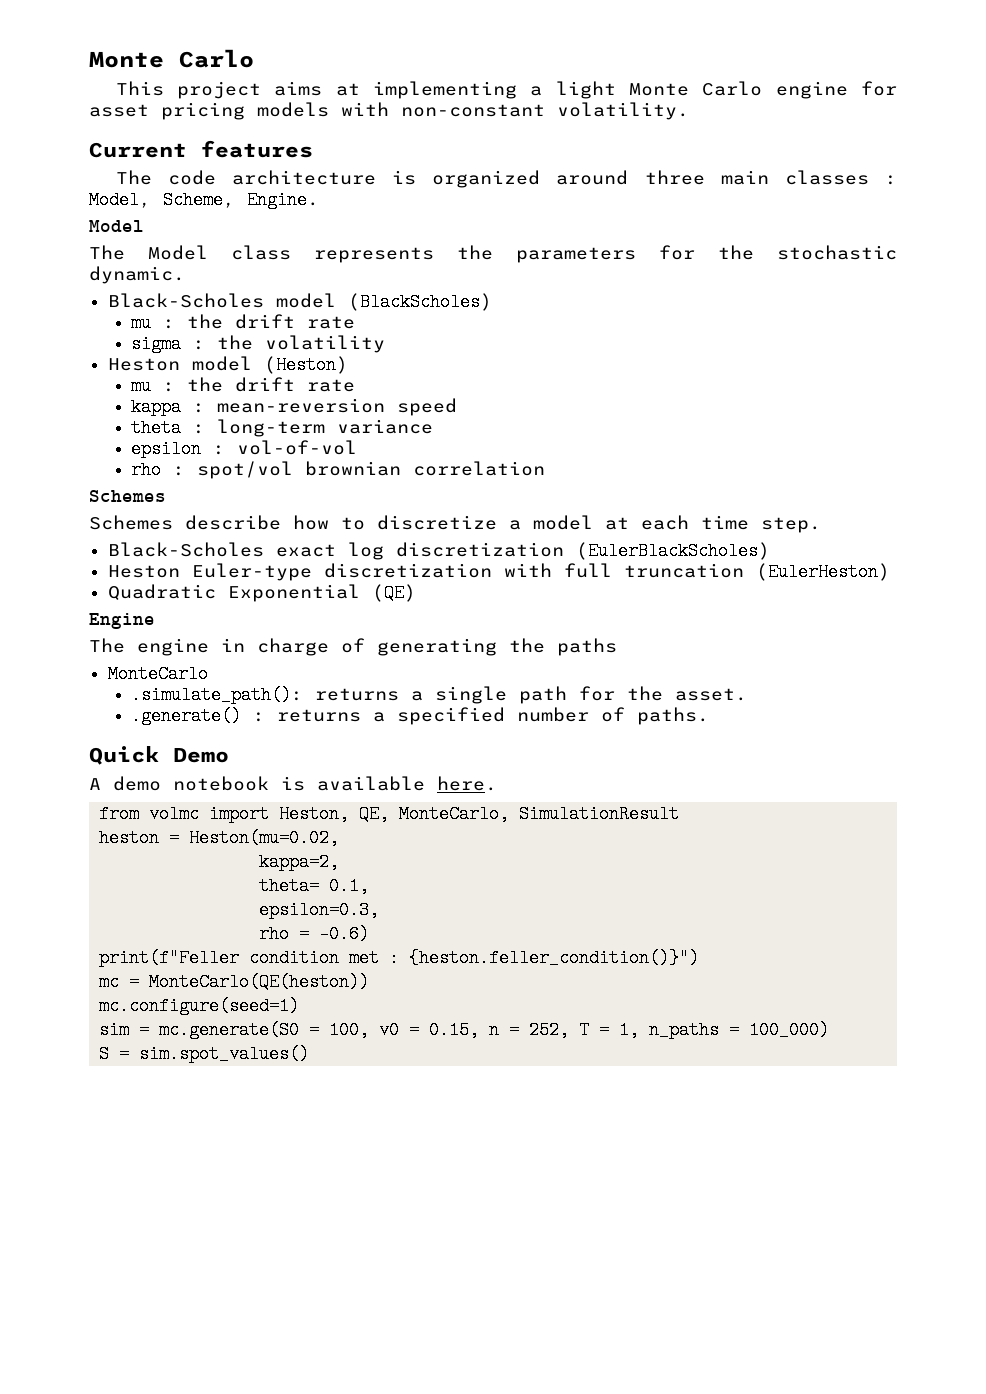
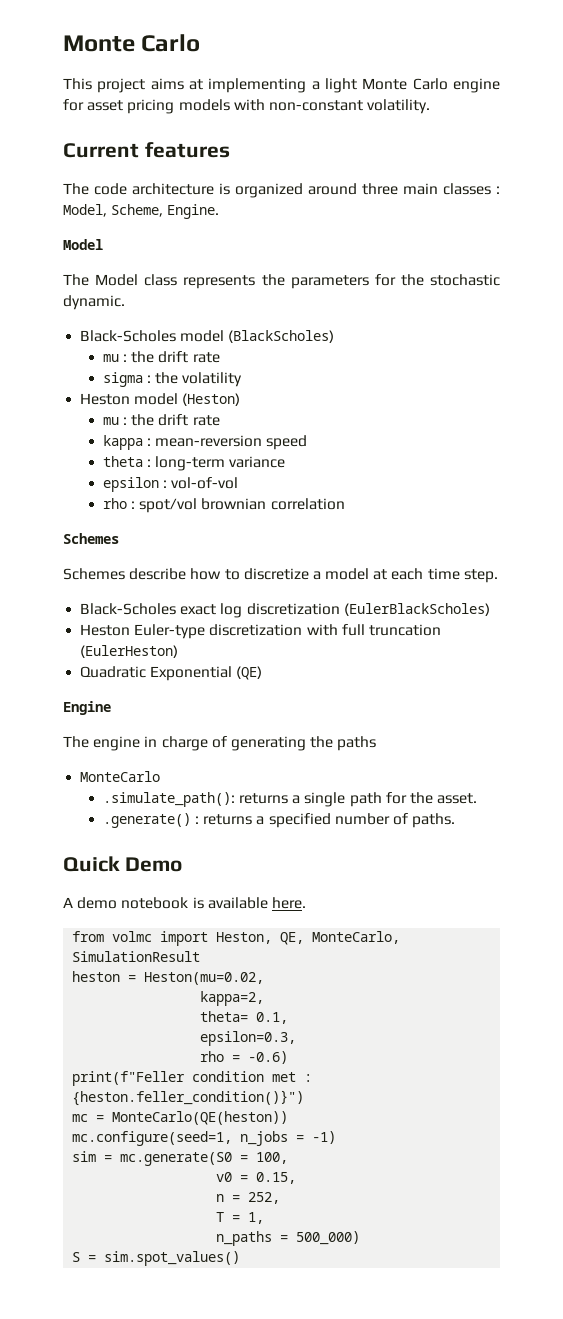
- mc.configure(seed=1)
+ mc.configure(seed=1, n_jobs = -1)
- sim = mc.generate(S0 = 100, v0 = 0.15, n = 252, T = 1, n_paths = 100_000)
+ sim = mc.generate(S0 = 100,
+ v0 = 0.15,
+ n = 252,
+ T = 1,
+ n_paths = 500_000)

